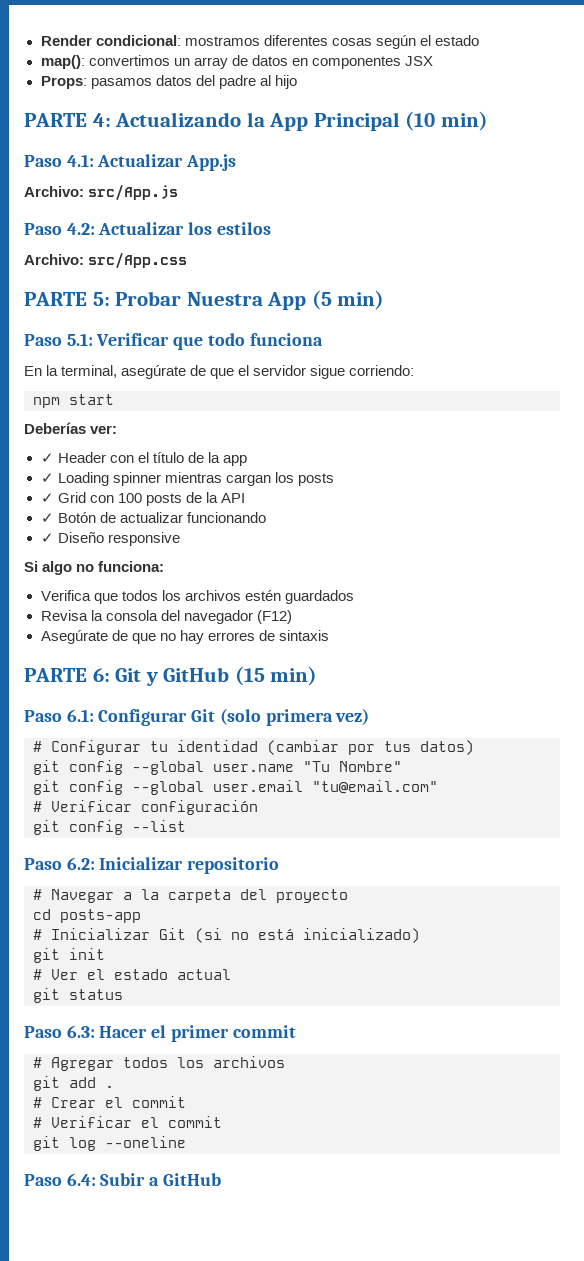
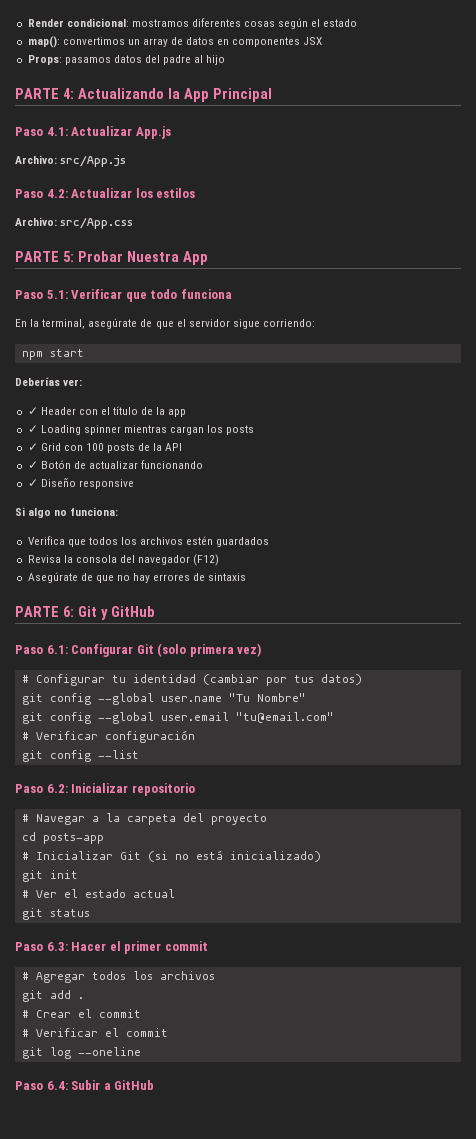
- PARTE 4: Actualizando la App Principal (10 min)
+ PARTE 4: Actualizando la App Principal
- PARTE 5: Probar Nuestra App (5 min)
+ PARTE 5: Probar Nuestra App
- PARTE 6: Git y GitHub (15 min)
+ PARTE 6: Git y GitHub

